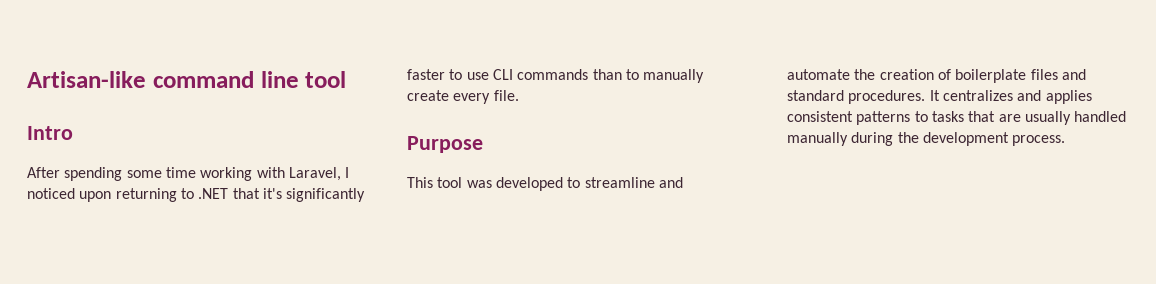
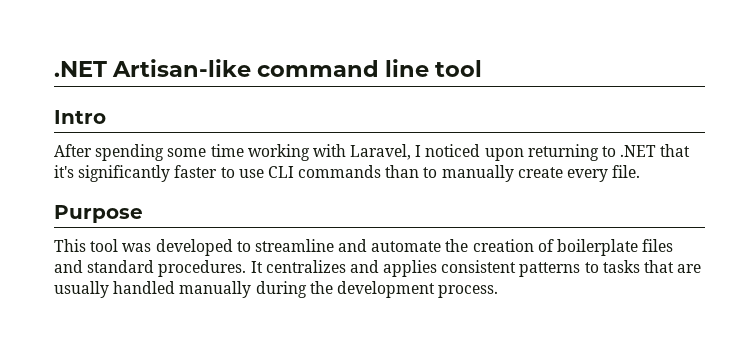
- Artisan-like command line tool
+ .NET Artisan-like command line tool

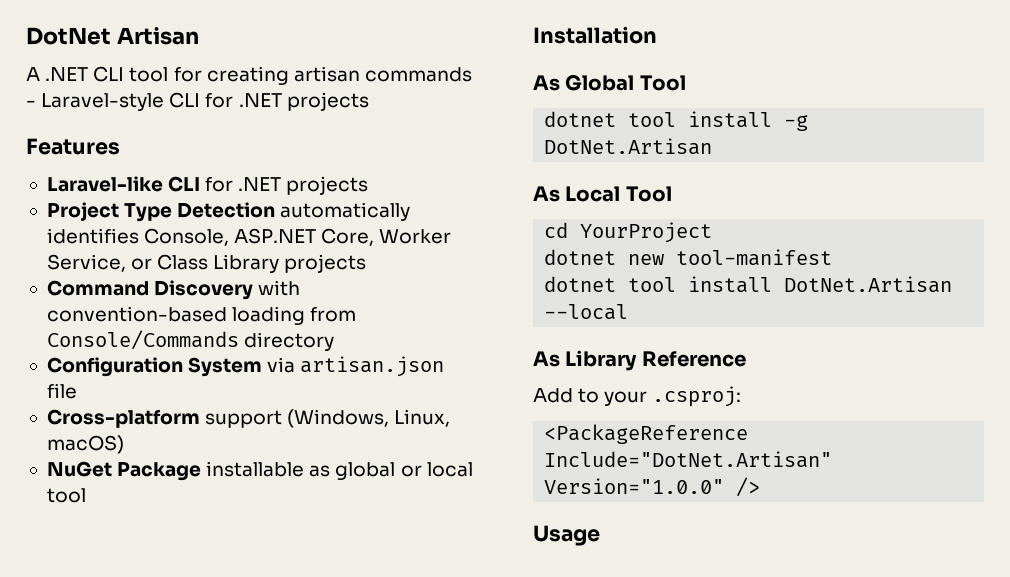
- .NET Artisan-like command line tool
- Intro
- After spending some time working with Laravel, I noticed upon returning to .NET that it's significantly faster to use CLI commands than to manually create every file.
- Purpose
- This tool was developed to streamline and automate the creation of boilerplate files and standard procedures. It centralizes and applies consistent patterns to tasks that are usually handled manually during the development process.
+ DotNet Artisan
+ A .NET CLI tool for creating artisan commands - Laravel-style CLI for .NET projects
+ Features
+ Laravel-like CLI for .NET projects
+ Project Type Detection automatically identifies Console, ASP.NET Core, Worker Service, or Class Library projects
+ Command Discovery with convention-based loading from Console/Commands directory
+ Configuration System via artisan.json file
+ Cross-platform support (Windows, Linux, macOS)
+ NuGet Package installable as global or local tool
+ Installation
+ As Global Tool
+ dotnet tool install -g DotNet.Artisan
+ As Local Tool
+ cd YourProject
+ dotnet new tool-manifest
+ dotnet tool install DotNet.Artisan --local
+ As Library Reference
+ Add to your .csproj:
+ <PackageReference Include="DotNet.Artisan" Version="1.0.0" />
+ Usage

